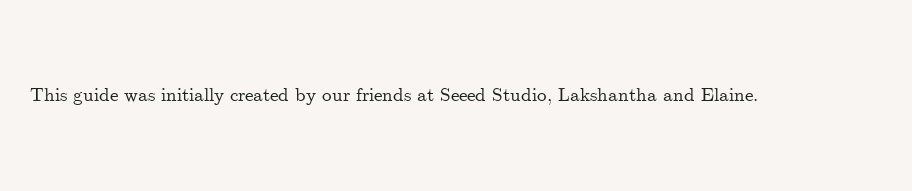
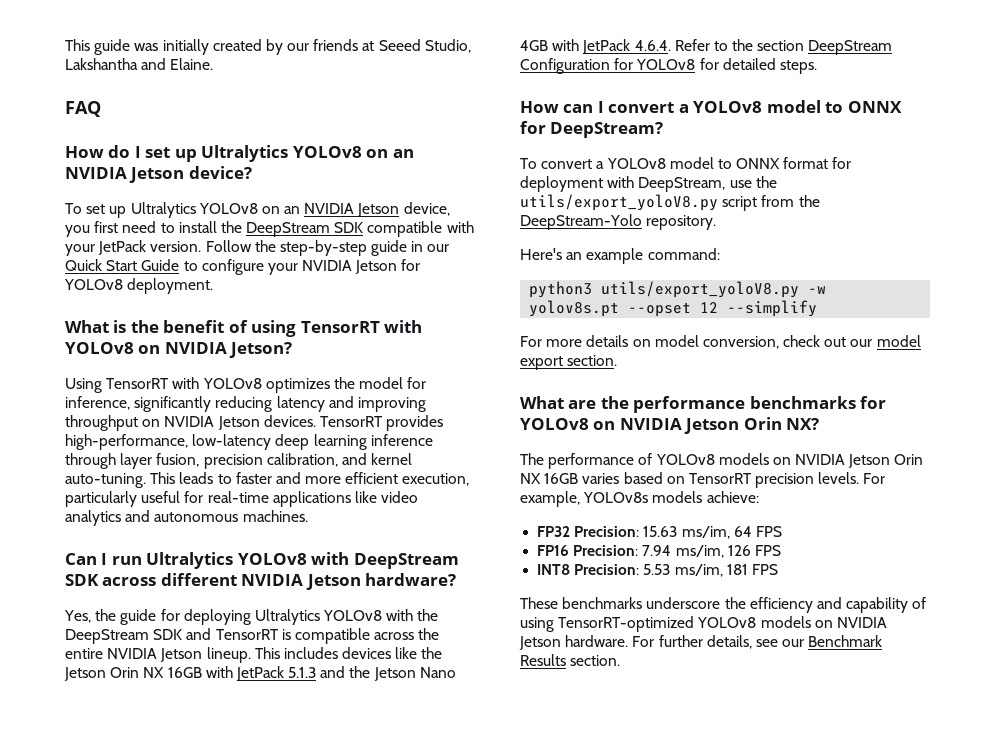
+ FAQ
+ How do I set up Ultralytics YOLOv8 on an NVIDIA Jetson device?
+ To set up Ultralytics YOLOv8 on an NVIDIA Jetson device, you first need to install the DeepStream SDK compatible with your JetPack version. Follow the step-by-step guide in our Quick Start Guide to configure your NVIDIA Jetson for YOLOv8 deployment.
+ What is the benefit of using TensorRT with YOLOv8 on NVIDIA Jetson?
+ Using TensorRT with YOLOv8 optimizes the model for inference, significantly reducing latency and improving throughput on NVIDIA Jetson devices. TensorRT provides high-performance, low-latency deep learning inference through layer fusion, precision calibration, and kernel auto-tuning. This leads to faster and more efficient execution, particularly useful for real-time applications like video analytics and autonomous machines.
+ Can I run Ultralytics YOLOv8 with DeepStream SDK across different NVIDIA Jetson hardware?
+ Yes, the guide for deploying Ultralytics YOLOv8 with the DeepStream SDK and TensorRT is compatible across the entire NVIDIA Jetson lineup. This includes devices like the Jetson Orin NX 16GB with JetPack 5.1.3 and the Jetson Nano 4GB with JetPack 4.6.4. Refer to the section DeepStream Configuration for YOLOv8 for detailed steps.
+ How can I convert a YOLOv8 model to ONNX for DeepStream?
+ To convert a YOLOv8 model to ONNX format for deployment with DeepStream, use the utils/export_yoloV8.py script from the DeepStream-Yolo repository.
+ Here's an example command:
+ python3 utils/export_yoloV8.py -w yolov8s.pt --opset 12 --simplify
+ For more details on model conversion, check out our model export section.
+ What are the performance benchmarks for YOLOv8 on NVIDIA Jetson Orin NX?
+ The performance of YOLOv8 models on NVIDIA Jetson Orin NX 16GB varies based on TensorRT precision levels. For example, YOLOv8s models achieve:
+ FP32 Precision: 15.63 ms/im, 64 FPS
+ FP16 Precision: 7.94 ms/im, 126 FPS
+ INT8 Precision: 5.53 ms/im, 181 FPS
+ These benchmarks underscore the efficiency and capability of using TensorRT-optimized YOLOv8 models on NVIDIA Jetson hardware. For further details, see our Benchmark Results section.

